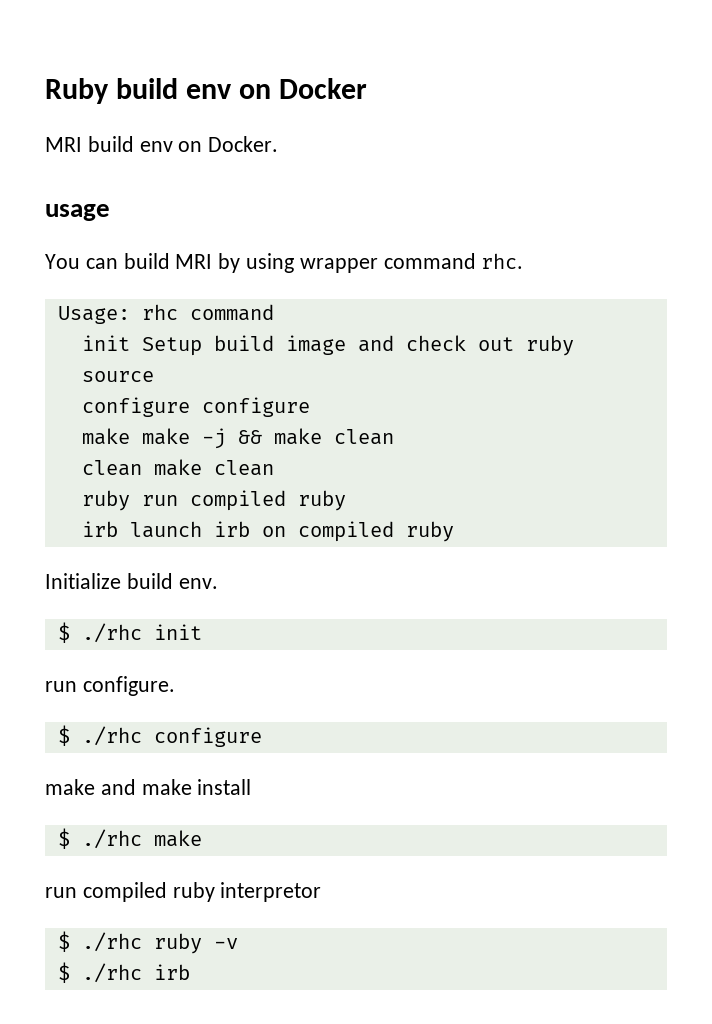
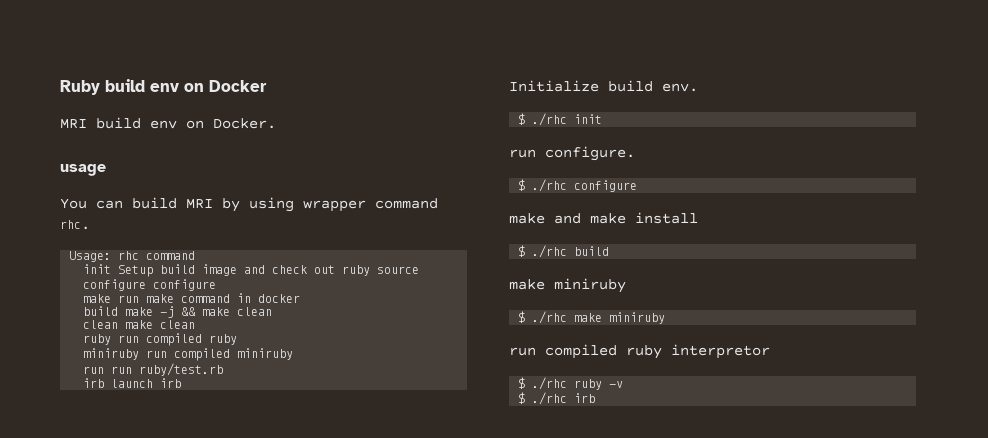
- make make -j && make clean
+ make run make command in docker
+ build make -j && make clean
+ miniruby run compiled miniruby
+ run run ruby/test.rb
- irb launch irb on compiled ruby
+ irb launch irb
- $ ./rhc make
+ $ ./rhc build
+ make miniruby
+ $ ./rhc make miniruby

